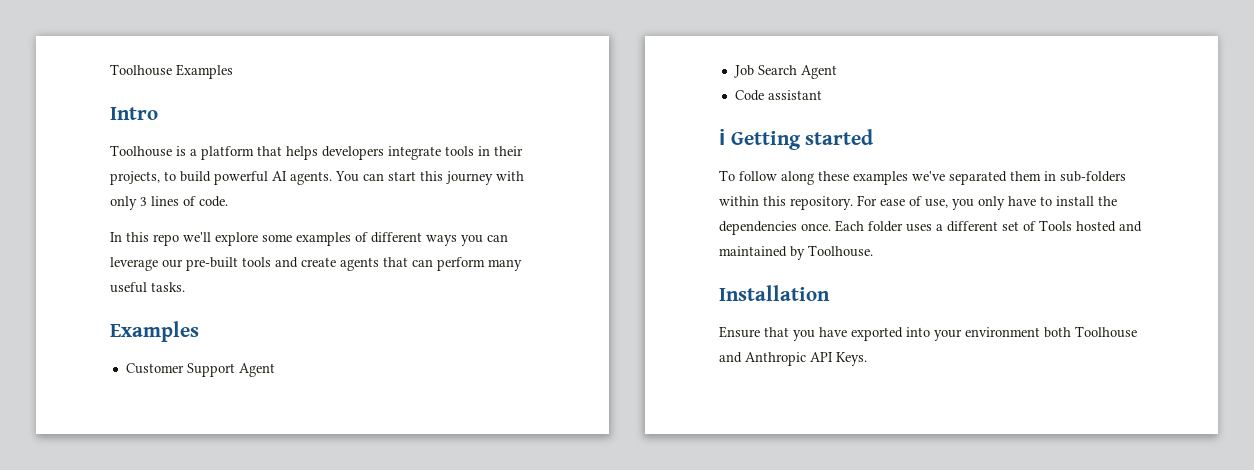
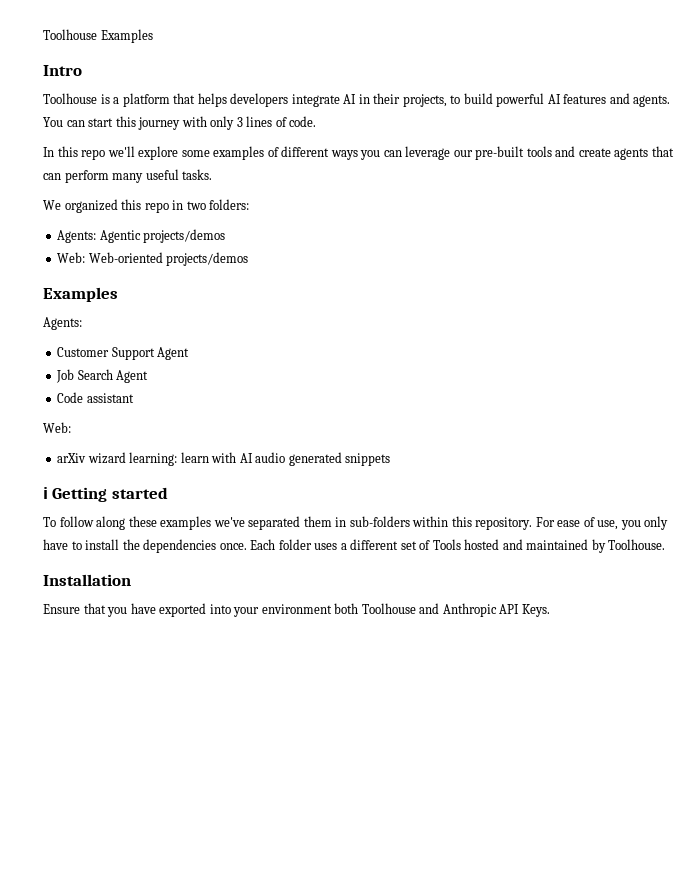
- Toolhouse is a platform that helps developers integrate tools in their projects, to build powerful AI agents.
+ Toolhouse is a platform that helps developers integrate AI in their projects, to build powerful AI features and agents.
  In this repo we'll explore some examples of different ways you can leverage our pre-built tools and create agents that can perform many useful tasks.
+ We organized this repo in two folders:
+ Agents: Agentic projects/demos
+ Web: Web-oriented projects/demos
  Examples
+ Agents:
  Code assistant
+ Web:
+ arXiv wizard learning: learn with AI audio generated snippets

